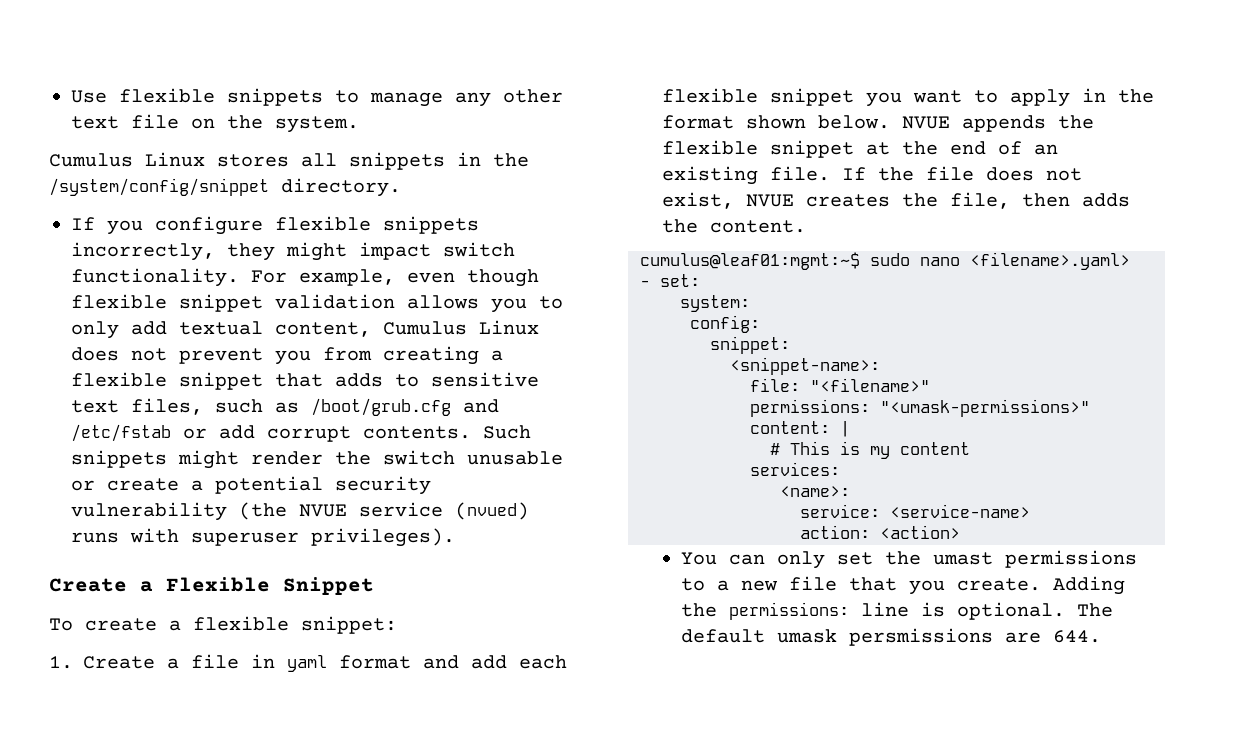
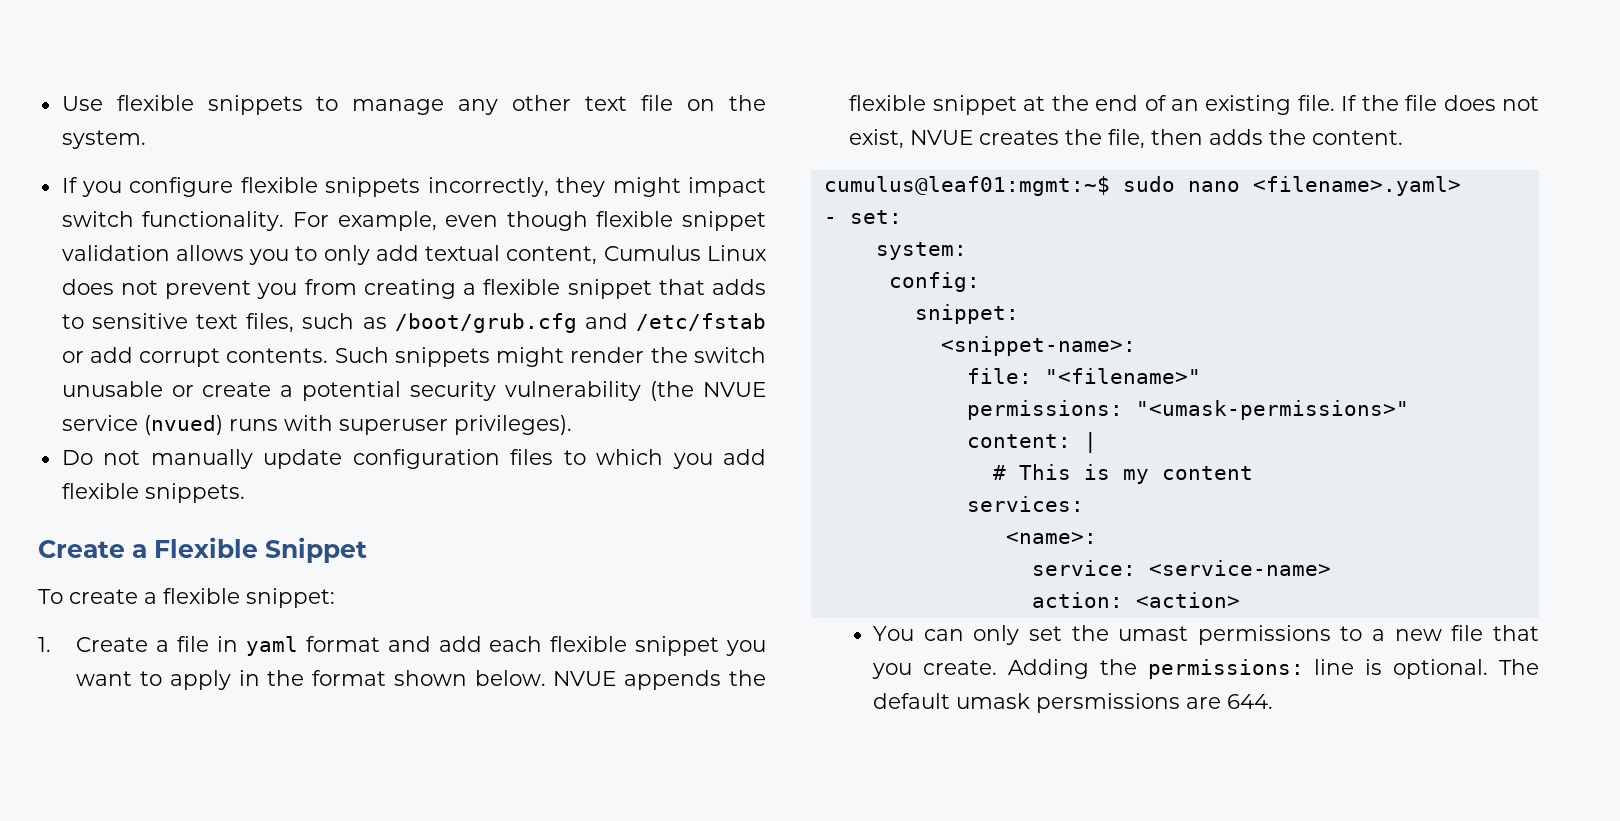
- Cumulus Linux stores all snippets in the /system/config/snippet directory.
+ Do not manually update configuration files to which you add flexible snippets.

